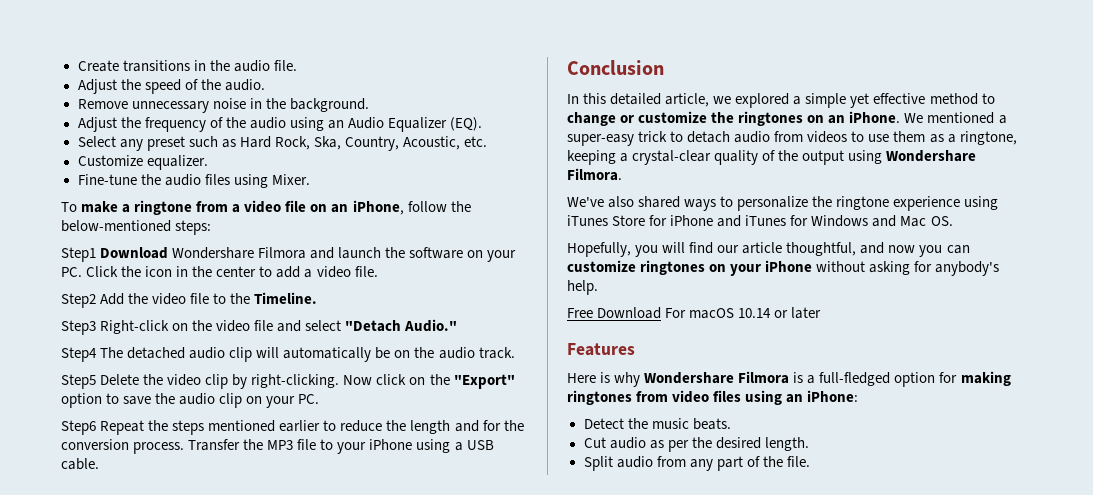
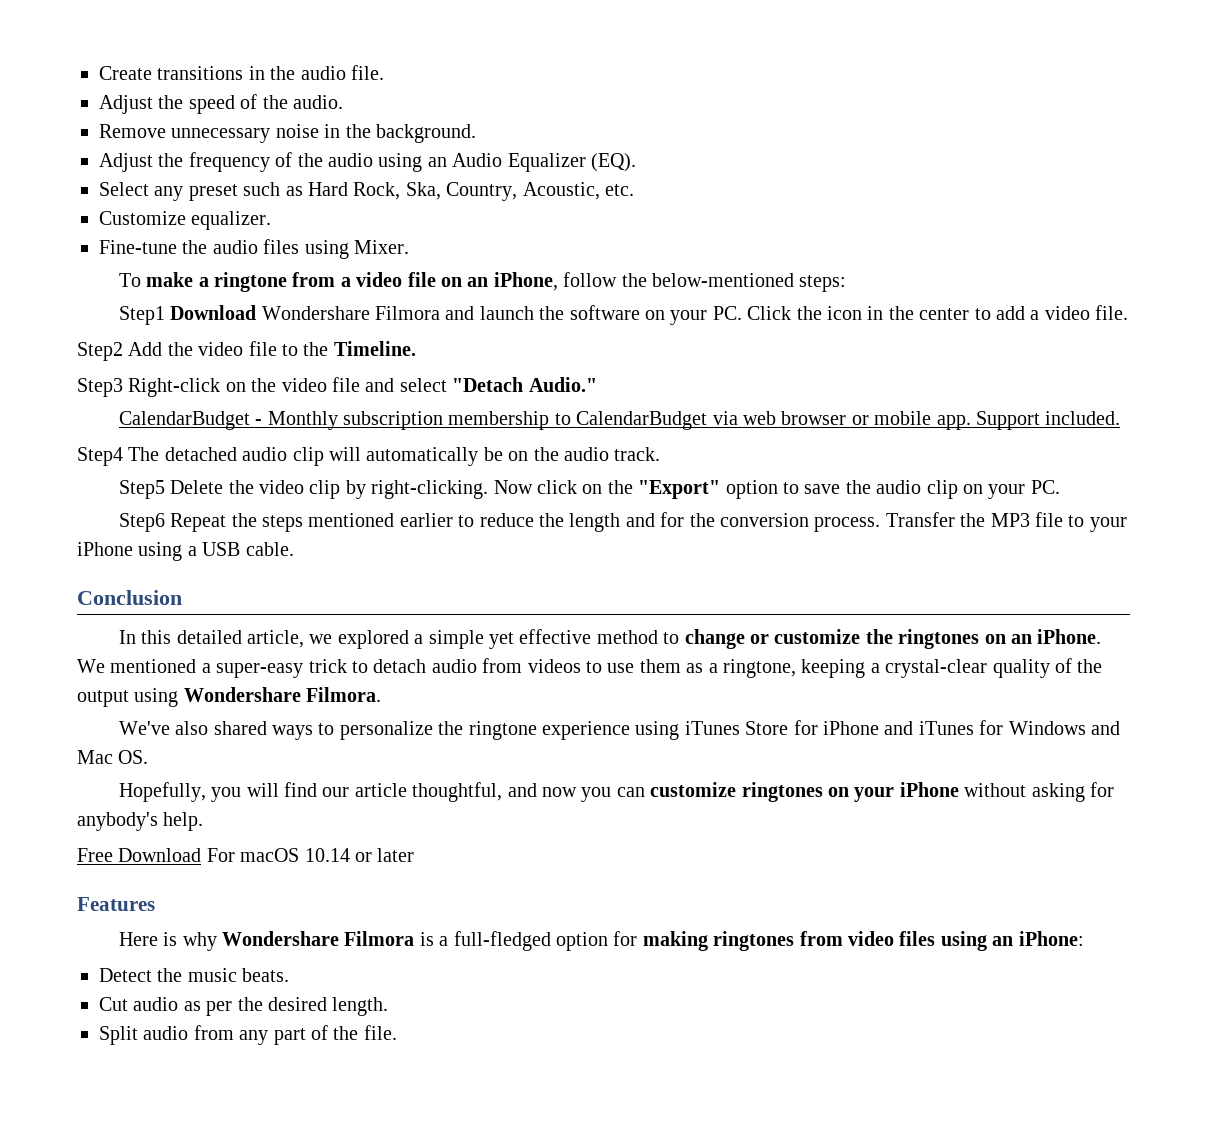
+ CalendarBudget - Monthly subscription membership to CalendarBudget via web browser or mobile app. Support included.

